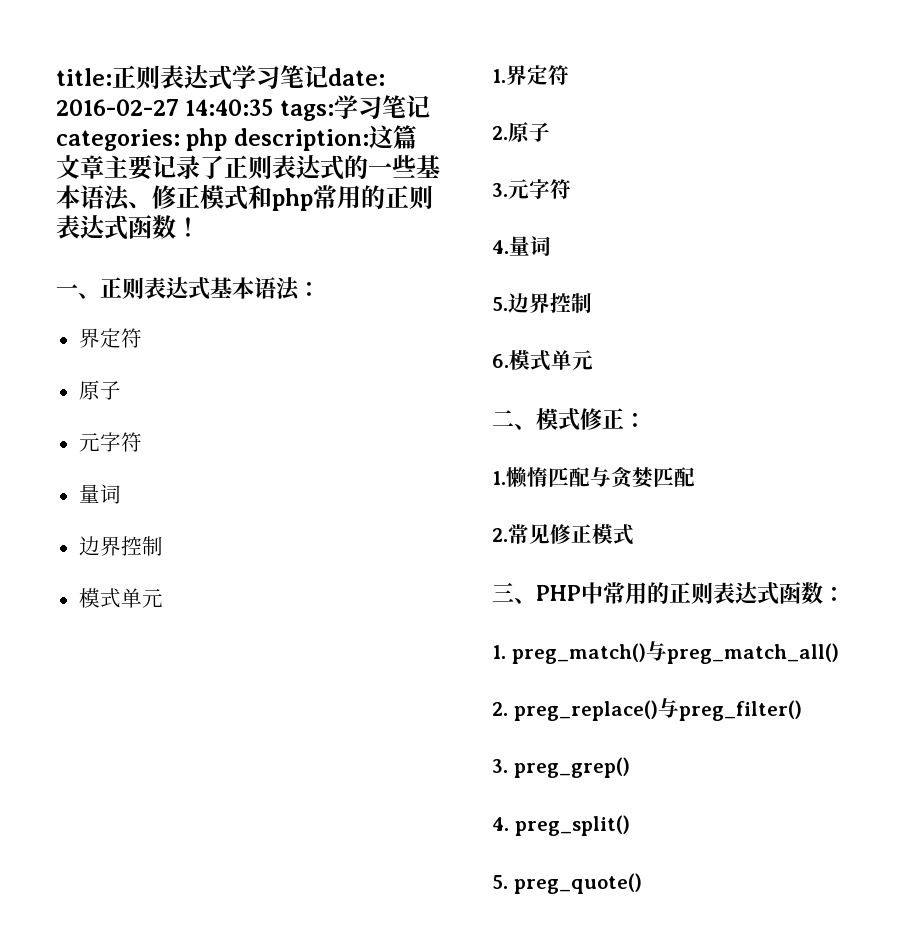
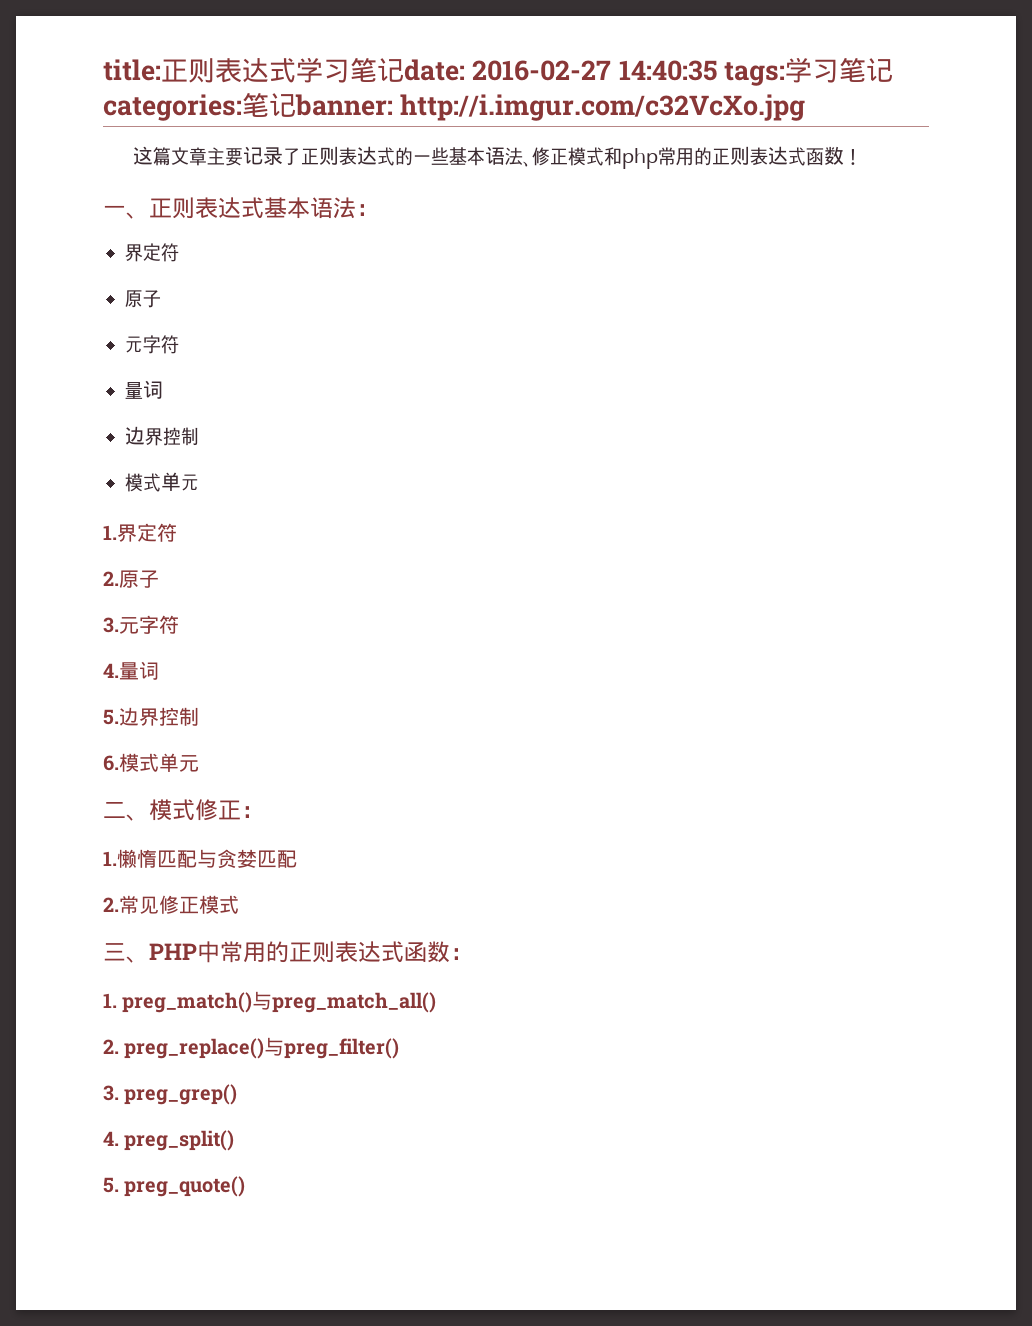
- title:正则表达式学习笔记date: 2016-02-27 14:40:35 tags:学习笔记categories: php description:这篇文章主要记录了正则表达式的一些基本语法、修正模式和php常用的正则表达式函数！
+ title:正则表达式学习笔记date: 2016-02-27 14:40:35 tags:学习笔记categories:笔记banner: http://i.imgur.com/c32VcXo.jpg
+ 这篇文章主要记录了正则表达式的一些基本语法、修正模式和php常用的正则表达式函数！

